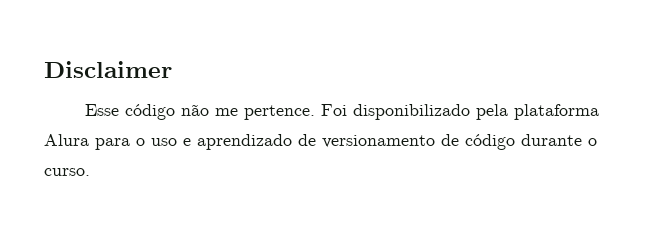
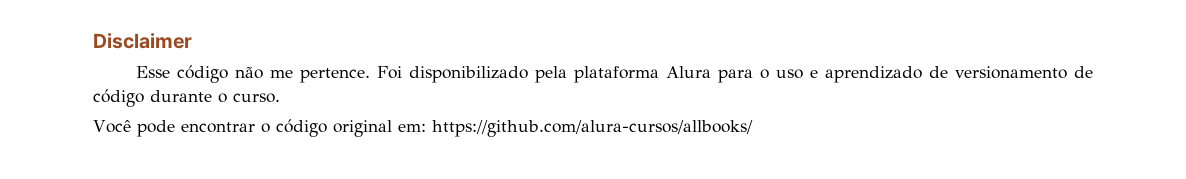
+ Você pode encontrar o código original em: https://github.com/alura-cursos/allbooks/

